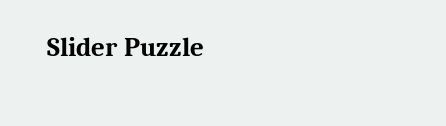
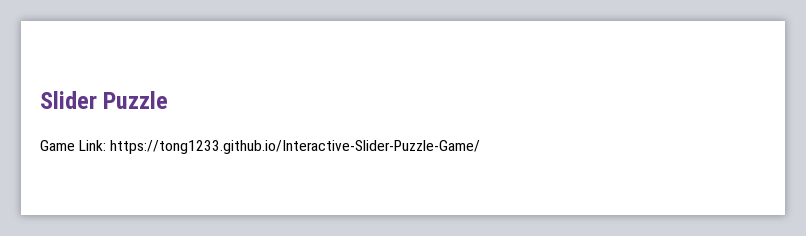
+ Game Link: https://tong1233.github.io/Interactive-Slider-Puzzle-Game/

